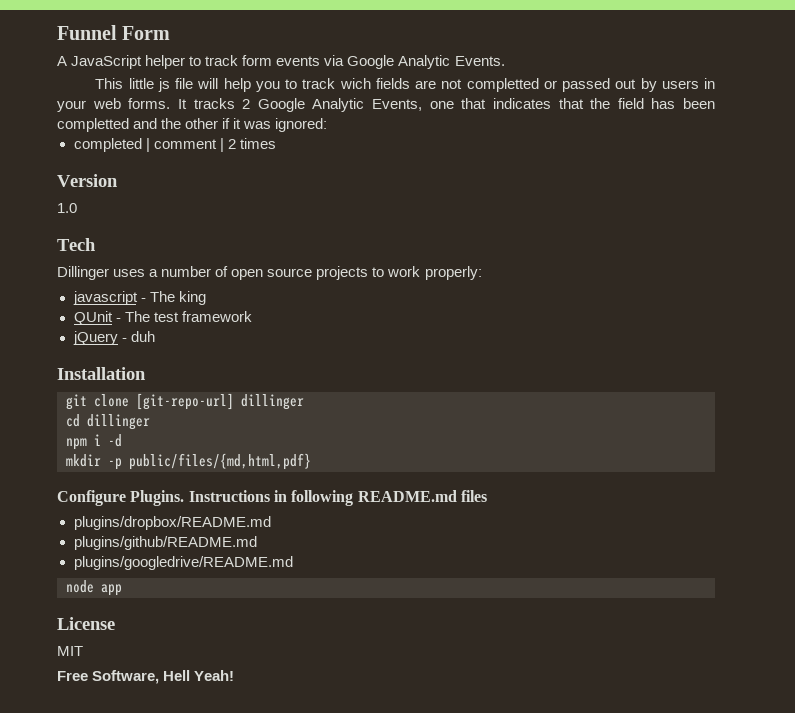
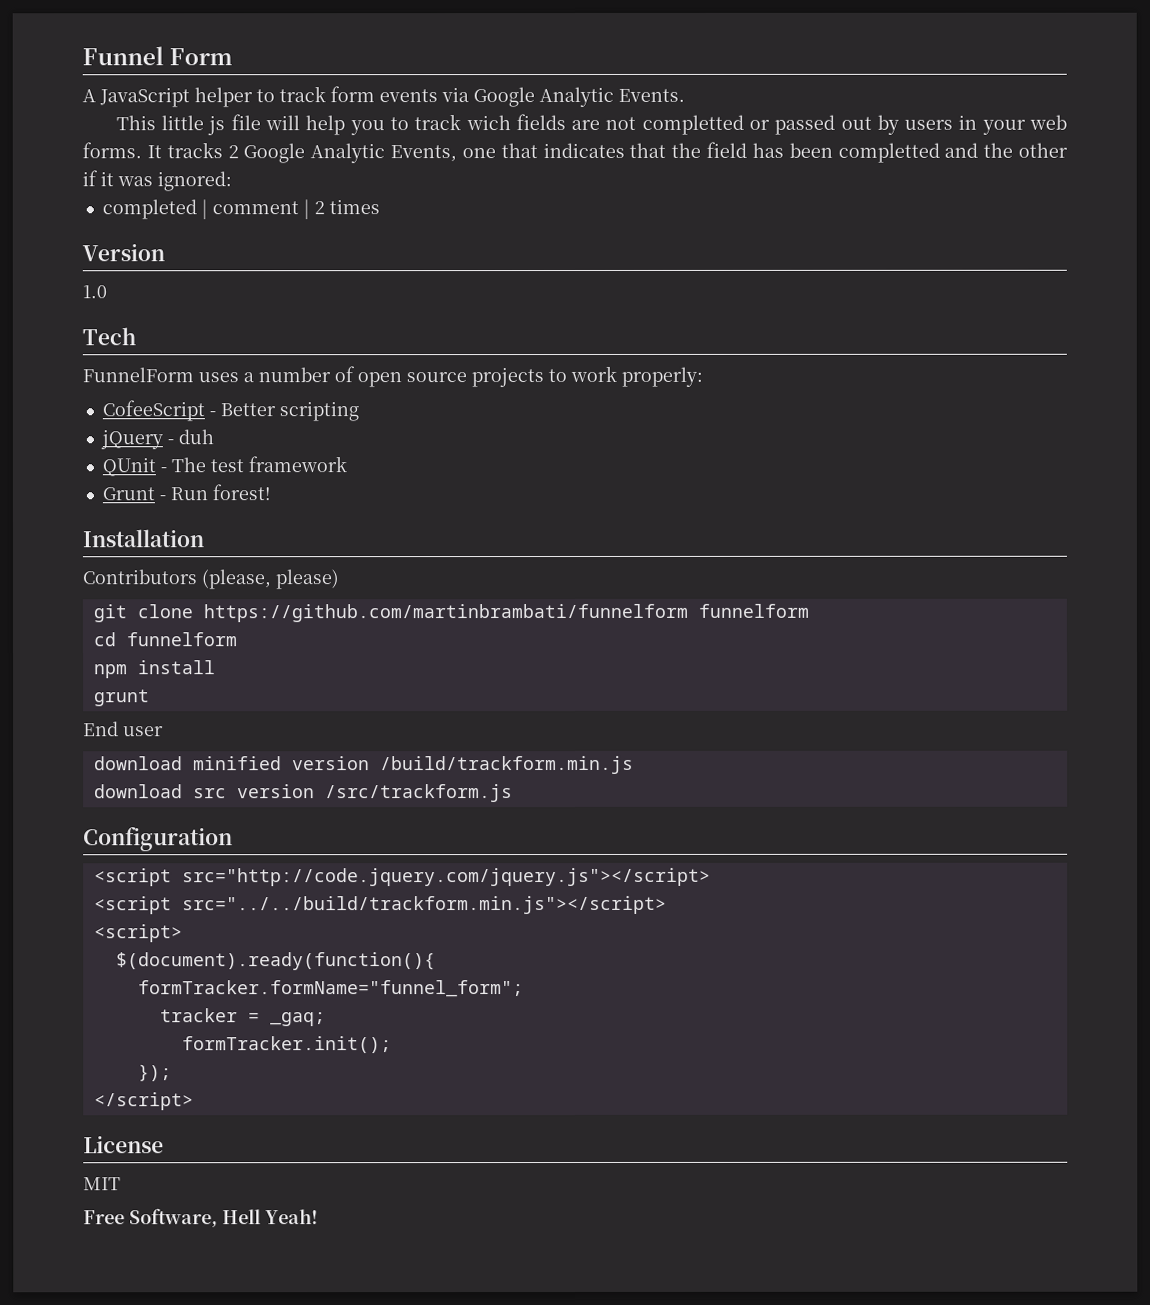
- Dillinger uses a number of open source projects to work properly:
+ FunnelForm uses a number of open source projects to work properly:
- javascript - The king
+ CofeeScript - Better scripting
+ jQuery - duh
- jQuery - duh
+ Grunt - Run forest!
  Installation
+ Contributors (please, please)
- git clone [git-repo-url] dillinger
+ git clone https://github.com/martinbrambati/funnelform funnelform
- cd dillinger
+ cd funnelform
- npm i -d
- mkdir -p public/files/{md,html,pdf}
- Configure Plugins. Instructions in following README.md files
- plugins/dropbox/README.md
- plugins/github/README.md
- plugins/googledrive/README.md
- node app
+ npm install
+ grunt
+ End user
+ download minified version /build/trackform.min.js
+ download src version /src/trackform.js
+ Configuration
+ <script src="http://code.jquery.com/jquery.js"></script>
+ <script src="../../build/trackform.min.js"></script>
+ <script>
+ $(document).ready(function(){
+ formTracker.formName="funnel_form";
+ tracker = _gaq;
+ formTracker.init();
+ });
+ </script>

